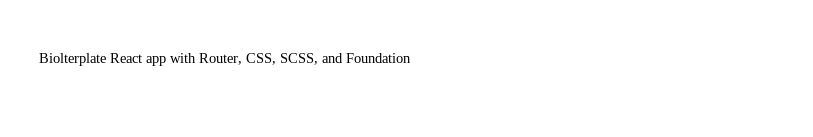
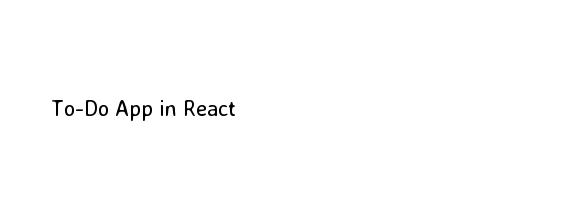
- Biolterplate React app with Router, CSS, SCSS, and Foundation
+ To-Do App in React

